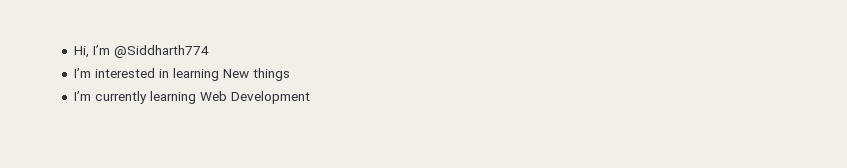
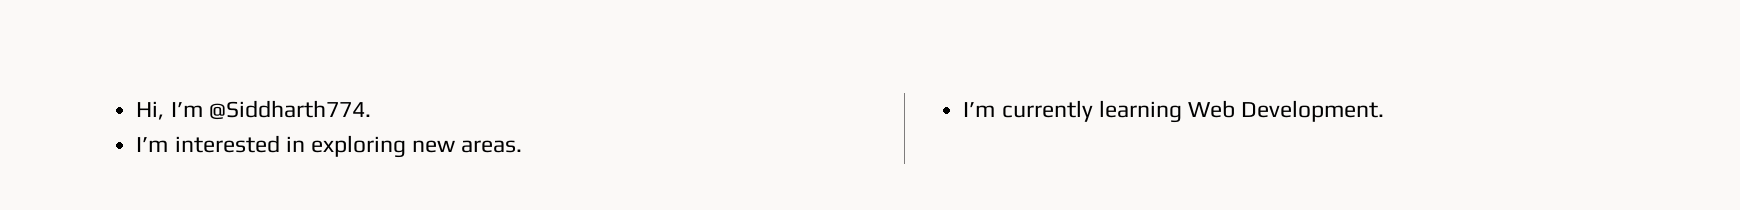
- Hi, I’m @Siddharth774
+ Hi, I’m @Siddharth774.
- I’m interested in learning New things
+ I’m interested in exploring new areas.
- I’m currently learning Web Development
+ I’m currently learning Web Development.

